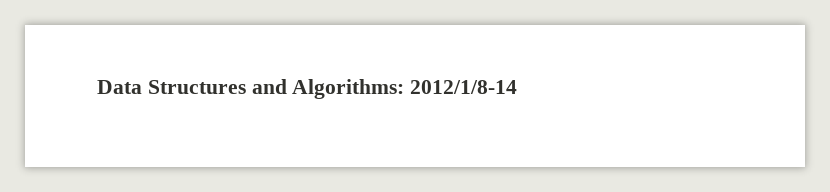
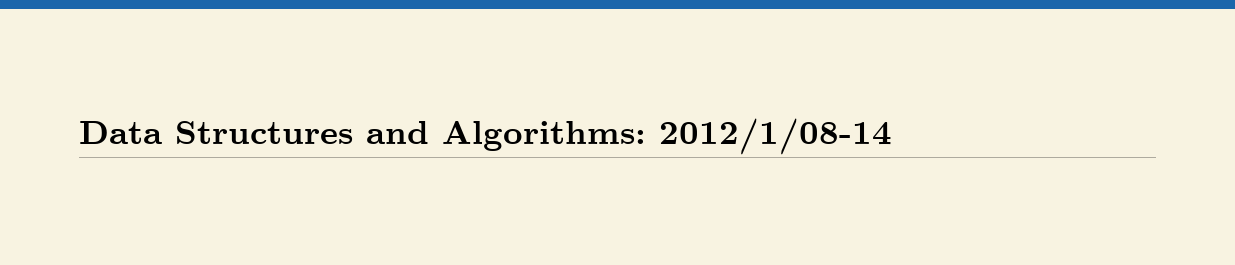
- Data Structures and Algorithms: 2012/1/8-14
+ Data Structures and Algorithms: 2012/1/08-14

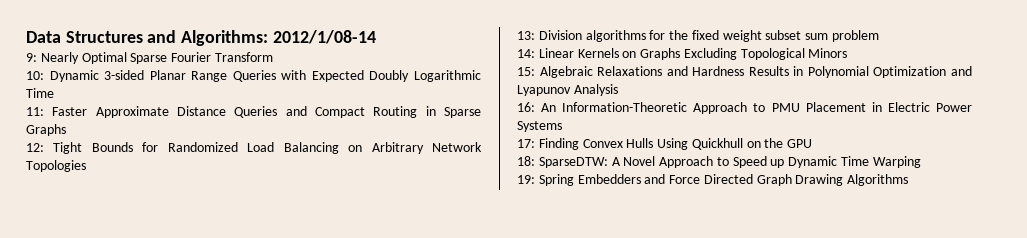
+ 9: Nearly Optimal Sparse Fourier Transform
+ 10: Dynamic 3-sided Planar Range Queries with Expected Doubly Logarithmic Time
+ 11: Faster Approximate Distance Queries and Compact Routing in Sparse Graphs
+ 12: Tight Bounds for Randomized Load Balancing on Arbitrary Network Topologies
+ 13: Division algorithms for the fixed weight subset sum problem
+ 14: Linear Kernels on Graphs Excluding Topological Minors
+ 15: Algebraic Relaxations and Hardness Results in Polynomial Optimization and Lyapunov Analysis
+ 16: An Information-Theoretic Approach to PMU Placement in Electric Power Systems
+ 17: Finding Convex Hulls Using Quickhull on the GPU
+ 18: SparseDTW: A Novel Approach to Speed up Dynamic Time Warping
+ 19: Spring Embedders and Force Directed Graph Drawing Algorithms

